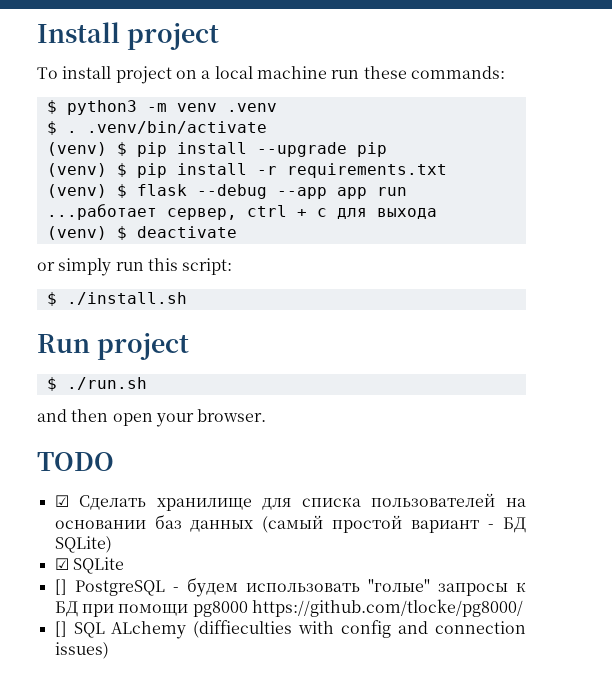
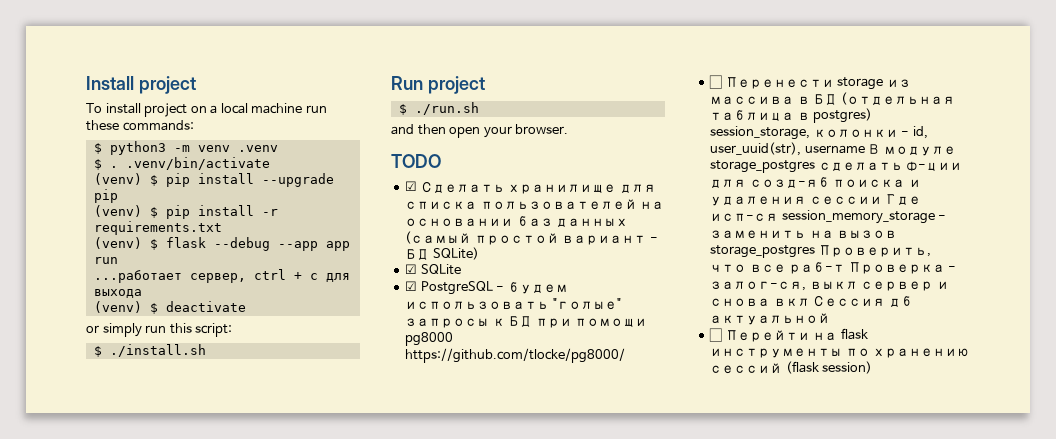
- [] PostgreSQL - будем использовать "голые" запросы к БД при помощи pg8000 https://github.com/tlocke/pg8000/
+ ☑ PostgreSQL - будем использовать "голые" запросы к БД при помощи pg8000 https://github.com/tlocke/pg8000/
- [] SQL ALchemy (diffieculties with config and connection issues)
+ ☐ Перенести storage из массива в БД (отдельная таблица в postgres) session_storage, колонки - id, user_uuid(str), username В модуле storage_postgres сделать ф-ции для созд-яб поиска и удаления сессии Где исп-ся session_memory_storage - заменить на вызов storage_postgres Проверить, что все раб-т Проверка - залог-ся, выкл сервер и снова вкл Сессия дб актуальной
+ ☐ Перейти на flask инструменты по хранению сессий (flask session)

